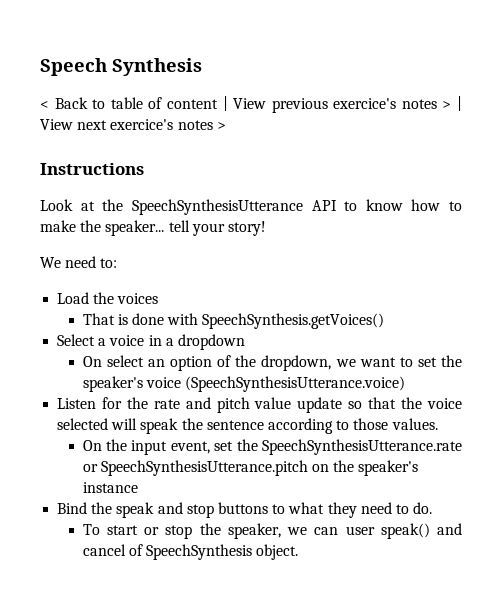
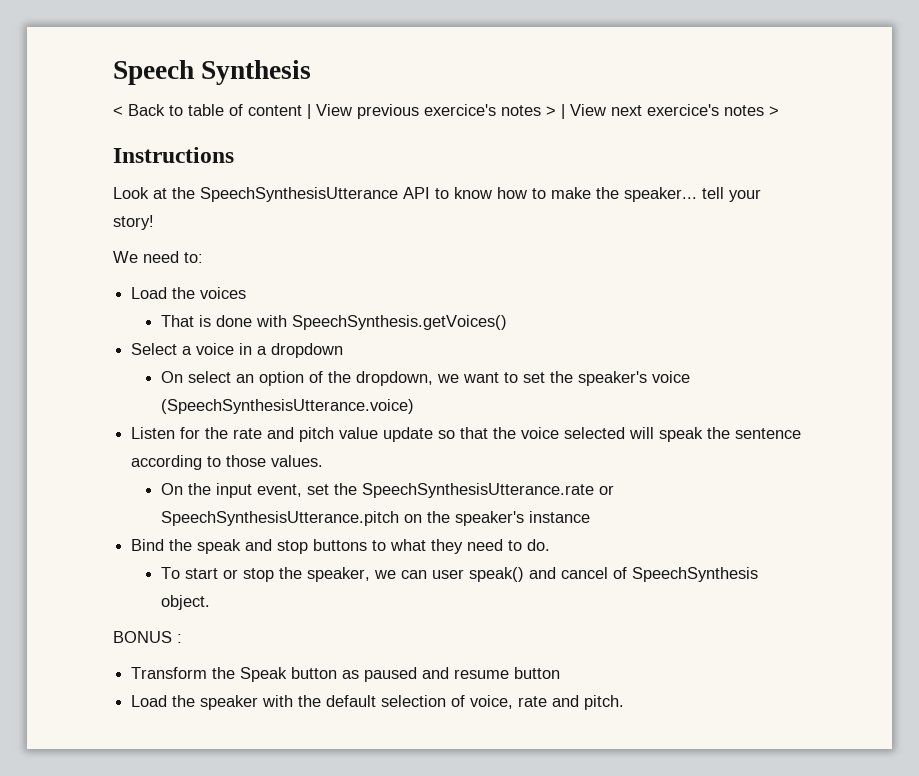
+ BONUS :
+ Transform the Speak button as paused and resume button
+ Load the speaker with the default selection of voice, rate and pitch.

